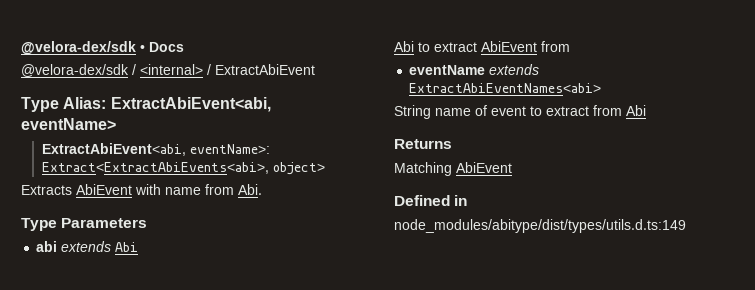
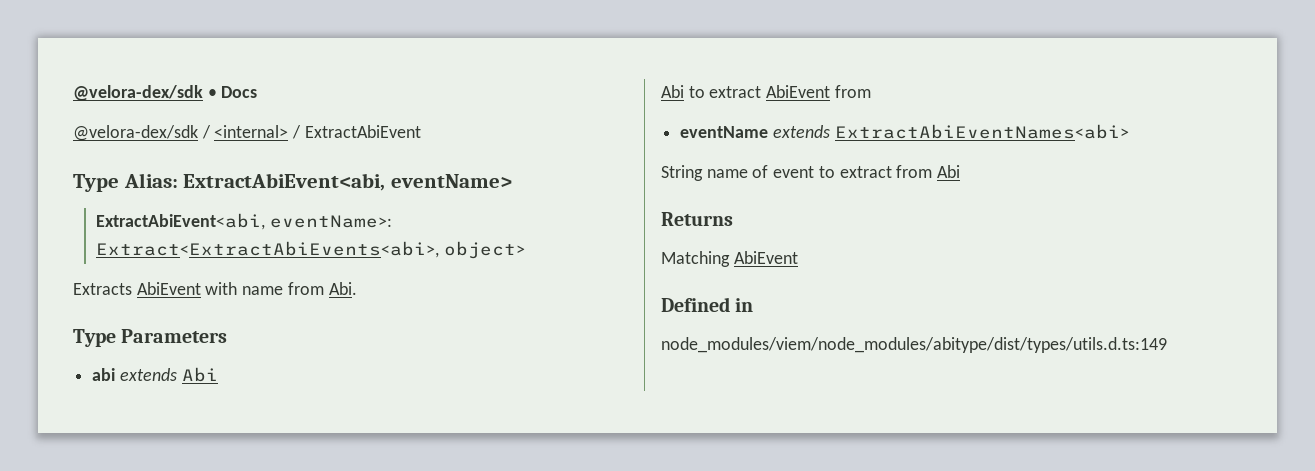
- node_modules/abitype/dist/types/utils.d.ts:149
+ node_modules/viem/node_modules/abitype/dist/types/utils.d.ts:149

